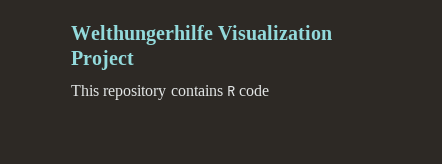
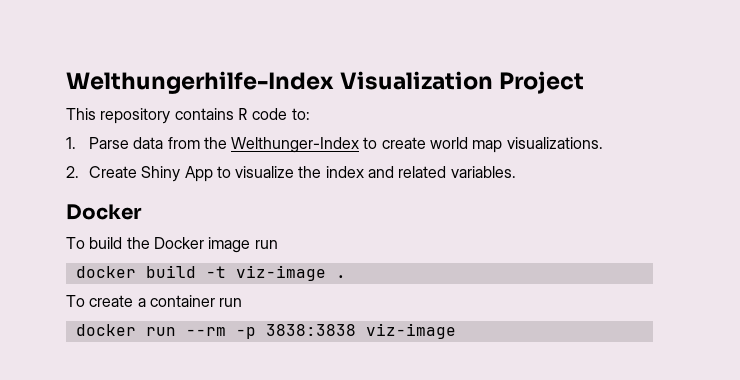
- Welthungerhilfe Visualization Project
+ Welthungerhilfe-Index Visualization Project
- This repository contains R code
+ This repository contains R code to:
+ 1. Parse data from the Welthunger-Index to create world map visualizations.
+ 2. Create Shiny App to visualize the index and related variables.
+ Docker
+ To build the Docker image run
+ docker build -t viz-image .
+ To create a container run
+ docker run --rm -p 3838:3838 viz-image

